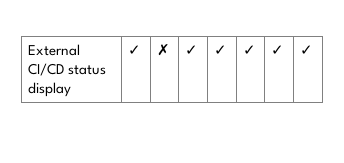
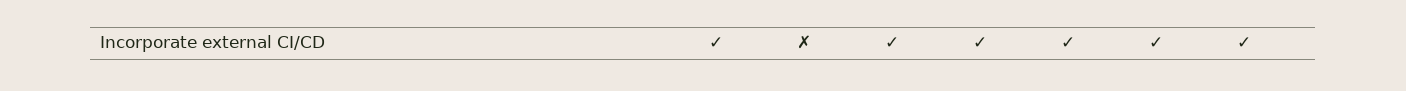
- External CI/CD status display | ✓ | ✗ | ✓ | ✓ | ✓ | ✓ | ✓
+ Incorporate external CI/CD | ✓ | ✗ | ✓ | ✓ | ✓ | ✓ | ✓

